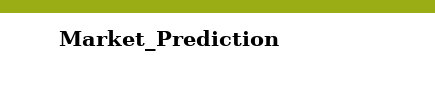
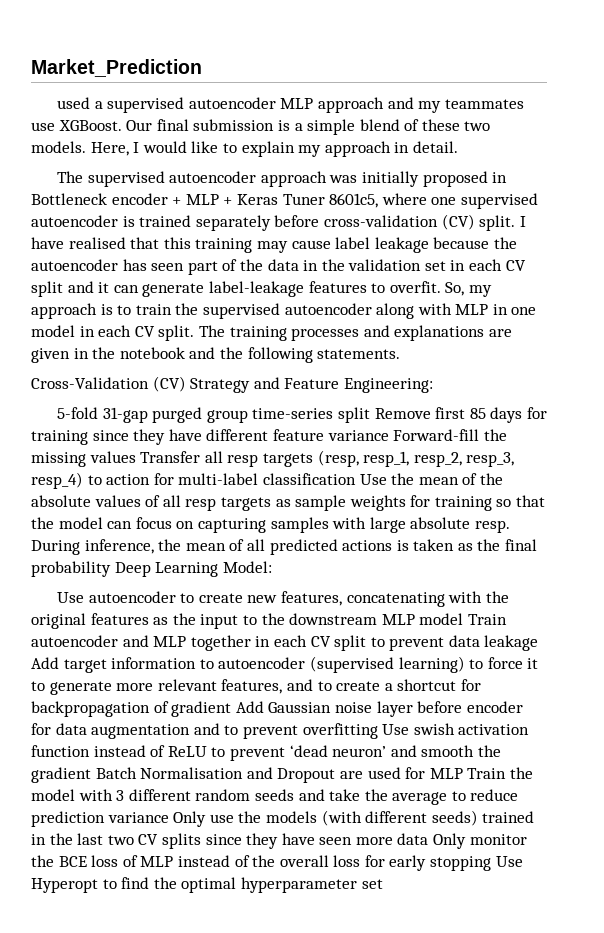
+ used a supervised autoencoder MLP approach and my teammates use XGBoost. Our final submission is a simple blend of these two models. Here, I would like to explain my approach in detail.
+ The supervised autoencoder approach was initially proposed in Bottleneck encoder + MLP + Keras Tuner 8601c5, where one supervised autoencoder is trained separately before cross-validation (CV) split. I have realised that this training may cause label leakage because the autoencoder has seen part of the data in the validation set in each CV split and it can generate label-leakage features to overfit. So, my approach is to train the supervised autoencoder along with MLP in one model in each CV split. The training processes and explanations are given in the notebook and the following statements.
+ Cross-Validation (CV) Strategy and Feature Engineering:
+ 5-fold 31-gap purged group time-series split Remove first 85 days for training since they have different feature variance Forward-fill the missing values Transfer all resp targets (resp, resp_1, resp_2, resp_3, resp_4) to action for multi-label classification Use the mean of the absolute values of all resp targets as sample weights for training so that the model can focus on capturing samples with large absolute resp. During inference, the mean of all predicted actions is taken as the final probability Deep Learning Model:
+ Use autoencoder to create new features, concatenating with the original features as the input to the downstream MLP model Train autoencoder and MLP together in each CV split to prevent data leakage Add target information to autoencoder (supervised learning) to force it to generate more relevant features, and to create a shortcut for backpropagation of gradient Add Gaussian noise layer before encoder for data augmentation and to prevent overfitting Use swish activation function instead of ReLU to prevent ‘dead neuron’ and smooth the gradient Batch Normalisation and Dropout are used for MLP Train the model with 3 different random seeds and take the average to reduce prediction variance Only use the models (with different seeds) trained in the last two CV splits since they have seen more data Only monitor the BCE loss of MLP instead of the overall loss for early stopping Use Hyperopt to find the optimal hyperparameter set

